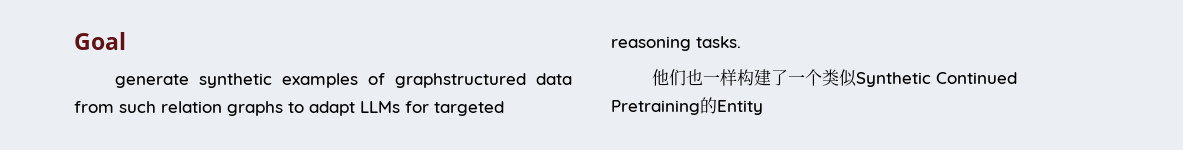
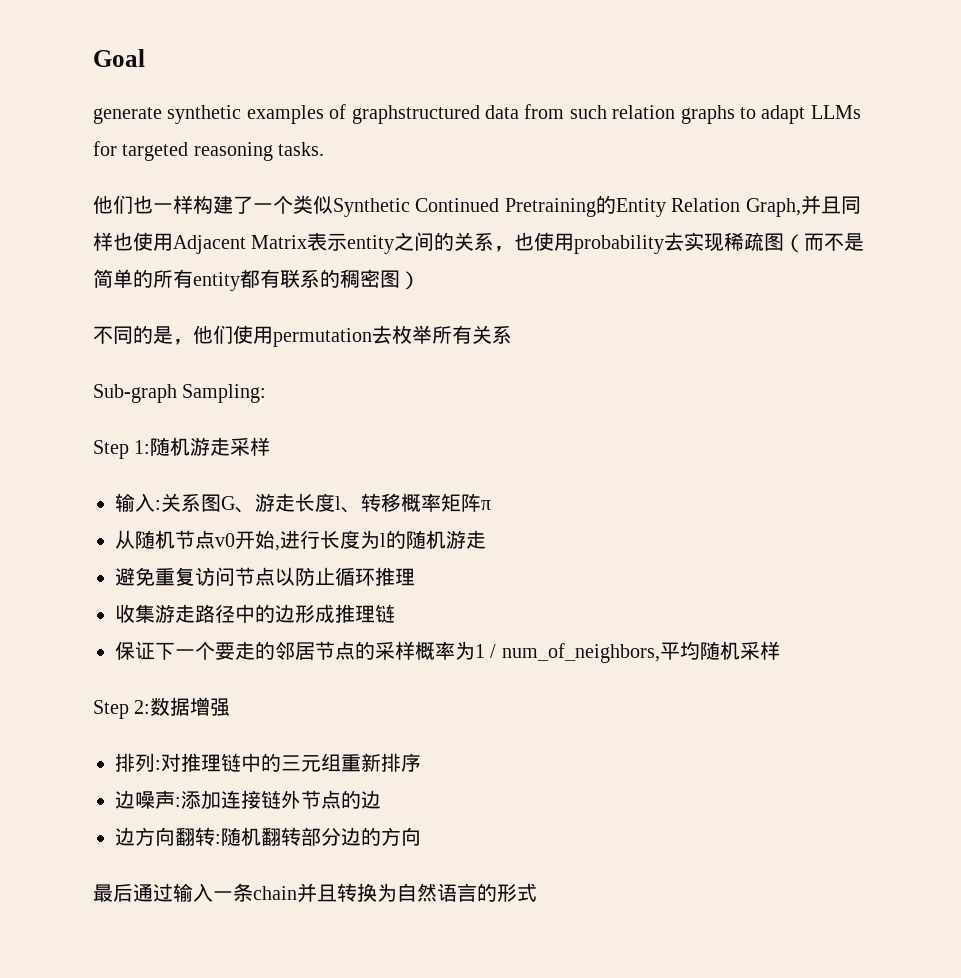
- 他们也一样构建了一个类似Synthetic Continued Pretraining的Entity
+ 他们也一样构建了一个类似Synthetic Continued Pretraining的Entity Relation Graph,并且同样也使用Adjacent Matrix表示entity之间的关系，也使用probability去实现稀疏图（而不是简单的所有entity都有联系的稠密图）
+ 不同的是，他们使用permutation去枚举所有关系
+ Sub-graph Sampling:
+ Step 1:随机游走采样
+ 输入:关系图G、游走长度l、转移概率矩阵π
+ 从随机节点v0开始,进行长度为l的随机游走
+ 避免重复访问节点以防止循环推理
+ 收集游走路径中的边形成推理链
+ 保证下一个要走的邻居节点的采样概率为1 / num_of_neighbors,平均随机采样
+ Step 2:数据增强
+ 排列:对推理链中的三元组重新排序
+ 边噪声:添加连接链外节点的边
+ 边方向翻转:随机翻转部分边的方向
+ 最后通过输入一条chain并且转换为自然语言的形式

